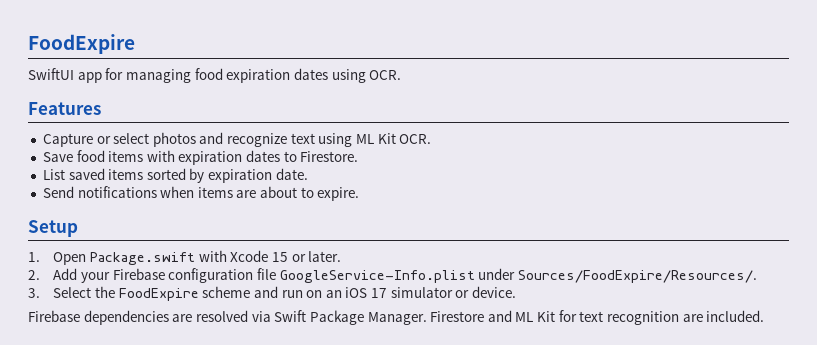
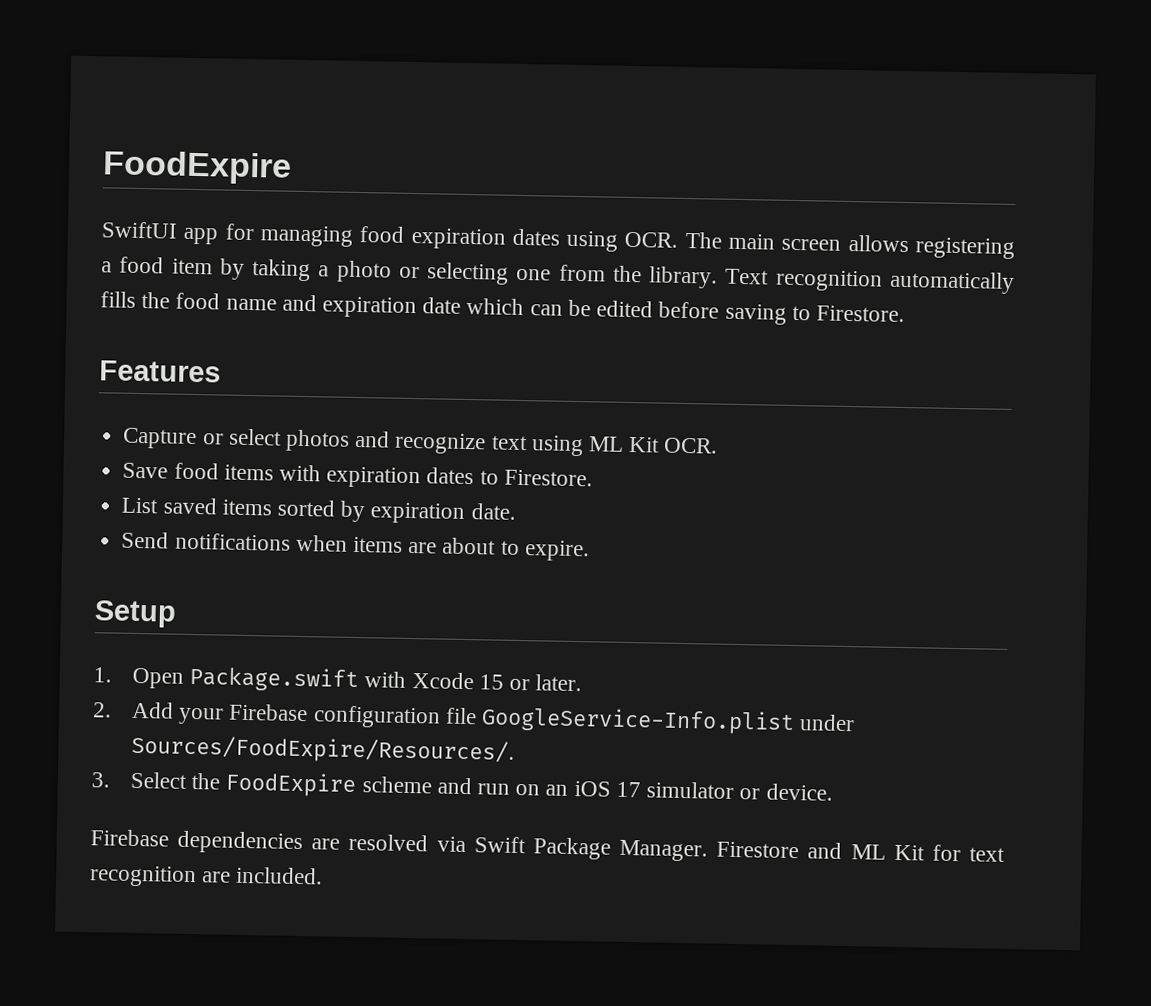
- SwiftUI app for managing food expiration dates using OCR.
+ SwiftUI app for managing food expiration dates using OCR. The main screen allows registering a food item by taking a photo or selecting one from the library. Text recognition automatically fills the food name and expiration date which can be edited before saving to Firestore.

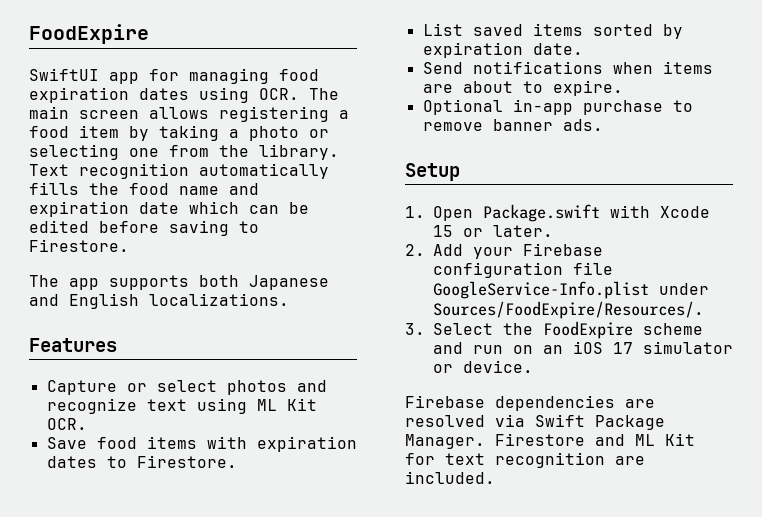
+ The app supports both Japanese and English localizations.
+ Optional in-app purchase to remove banner ads.

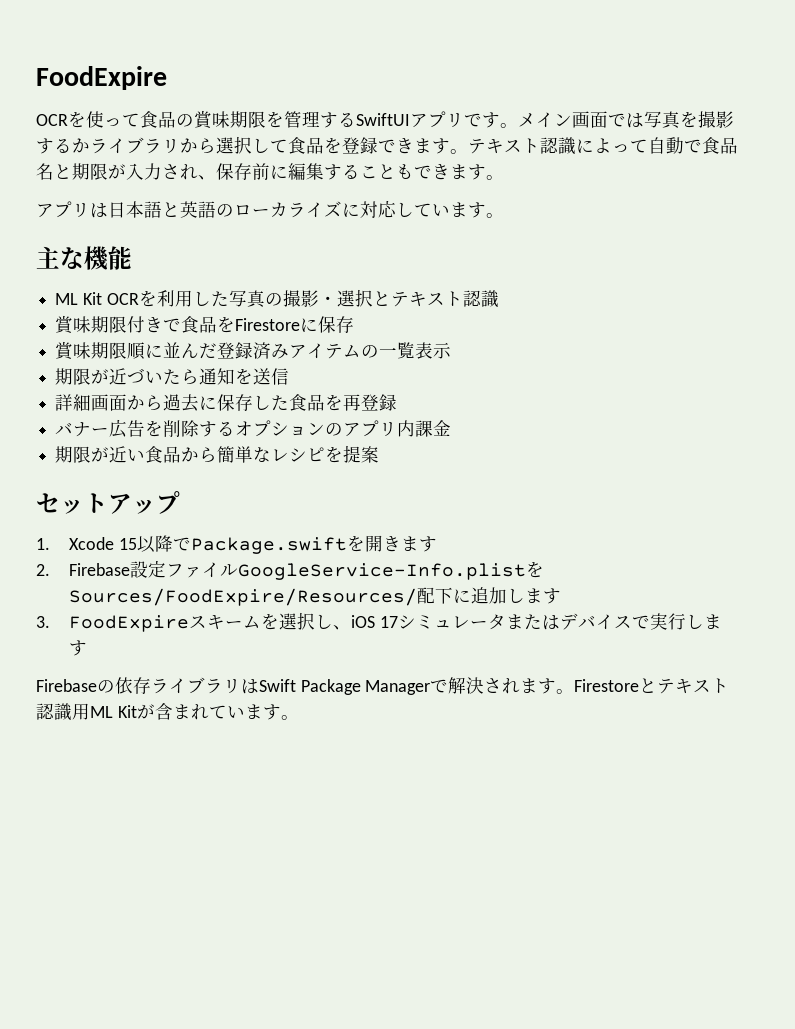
- SwiftUI app for managing food expiration dates using OCR. The main screen allows registering a food item by taking a photo or selecting one from the library. Text recognition automatically fills the food name and expiration date which can be edited before saving to Firestore.
- The app supports both Japanese and English localizations.
- Features
- Capture or select photos and recognize text using ML Kit OCR.
- Save food items with expiration dates to Firestore.
- List saved items sorted by expiration date.
- Send notifications when items are about to expire.
- Optional in-app purchase to remove banner ads.
- Setup
- 1. Open Package.swift with Xcode 15 or later.
- 2. Add your Firebase configuration file GoogleService-Info.plist under Sources/FoodExpire/Resources/.
- 3. Select the FoodExpire scheme and run on an iOS 17 simulator or device.
- Firebase dependencies are resolved via Swift Package Manager. Firestore and ML Kit for text recognition are included.
+ OCRを使って食品の賞味期限を管理するSwiftUIアプリです。メイン画面では写真を撮影するかライブラリから選択して食品を登録できます。テキスト認識によって自動で食品名と期限が入力され、保存前に編集することもできます。
+ アプリは日本語と英語のローカライズに対応しています。
+ 主な機能
+ ML Kit OCRを利用した写真の撮影・選択とテキスト認識
+ 賞味期限付きで食品をFirestoreに保存
+ 賞味期限順に並んだ登録済みアイテムの一覧表示
+ 期限が近づいたら通知を送信
+ 詳細画面から過去に保存した食品を再登録
+ バナー広告を削除するオプションのアプリ内課金
+ 期限が近い食品から簡単なレシピを提案
+ セットアップ
+ 1. Xcode 15以降でPackage.swiftを開きます
+ 2. Firebase設定ファイルGoogleService-Info.plistをSources/FoodExpire/Resources/配下に追加します
+ 3. FoodExpireスキームを選択し、iOS 17シミュレータまたはデバイスで実行します
+ Firebaseの依存ライブラリはSwift Package Managerで解決されます。Firestoreとテキスト認識用ML Kitが含まれています。

